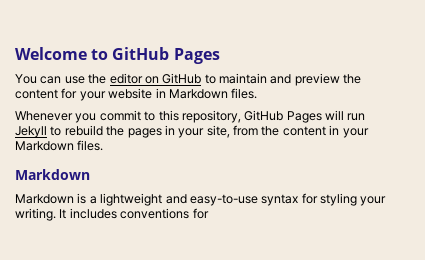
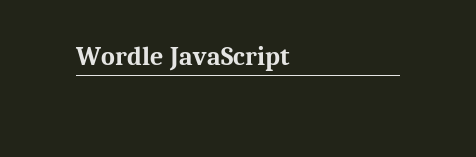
- Welcome to GitHub Pages
- You can use the editor on GitHub to maintain and preview the content for your website in Markdown files.
- Whenever you commit to this repository, GitHub Pages will run Jekyll to rebuild the pages in your site, from the content in your Markdown files.
- Markdown
- Markdown is a lightweight and easy-to-use syntax for styling your writing. It includes conventions for
+ Wordle JavaScript

